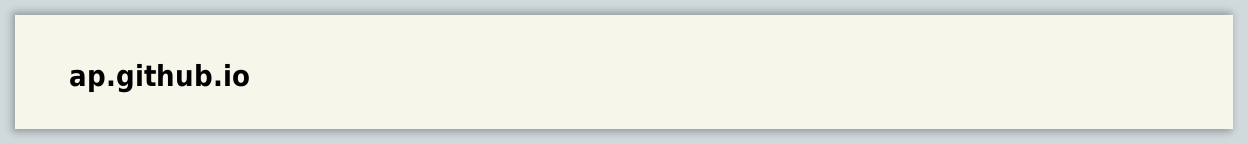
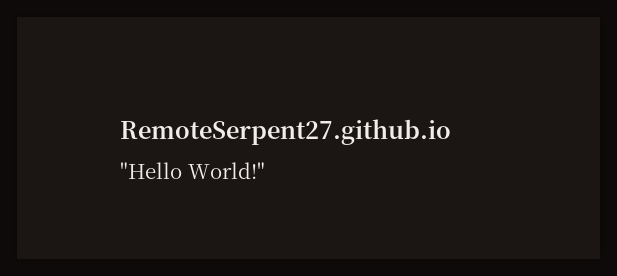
- ap.github.io
+ RemoteSerpent27.github.io
+ "Hello World!"

